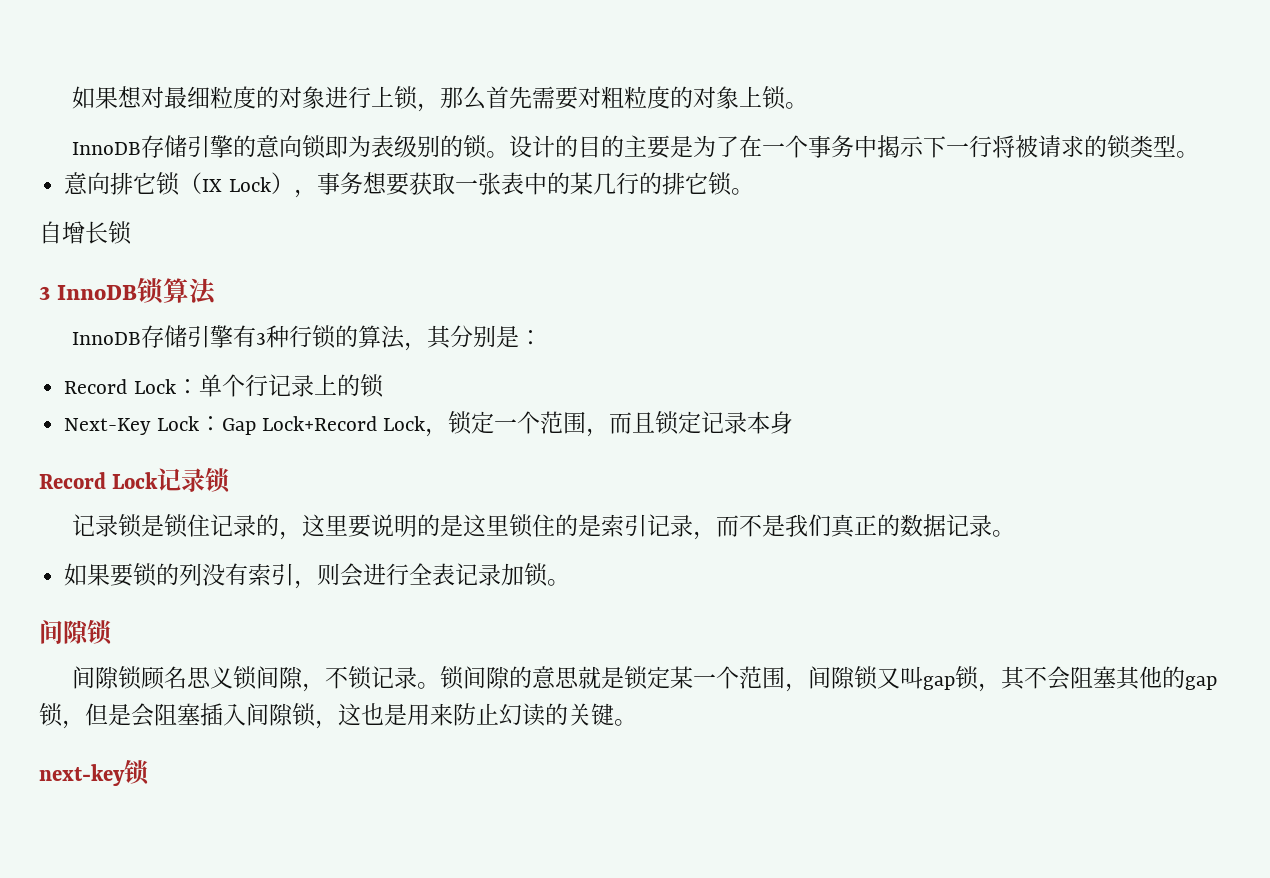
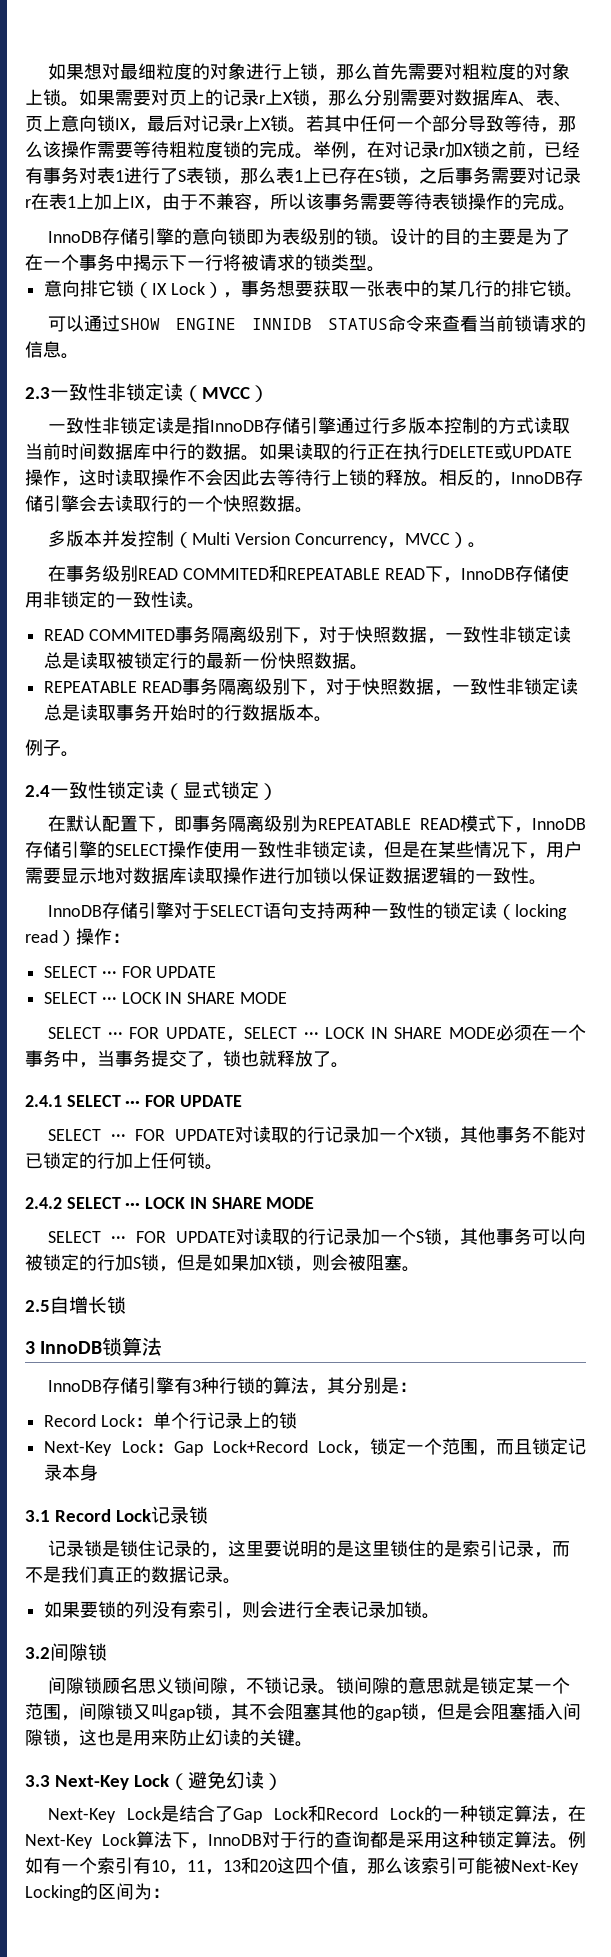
+ 如果需要对页上的记录r上X锁，那么分别需要对数据库A、表、页上意向锁IX，最后对记录r上X锁。若其中任何一个部分导致等待，那么该操作需要等待粗粒度锁的完成。举例，在对记录r加X锁之前，已经有事务对表1进行了S表锁，那么表1上已存在S锁，之后事务需要对记录r在表1上加上IX，由于不兼容，所以该事务需要等待表锁操作的完成。
- 自增长锁
+ 可以通过SHOW ENGINE INNIDB STATUS命令来查看当前锁请求的信息。
+ 2.3一致性非锁定读（MVCC）
+ 一致性非锁定读是指InnoDB存储引擎通过行多版本控制的方式读取当前时间数据库中行的数据。如果读取的行正在执行DELETE或UPDATE操作，这时读取操作不会因此去等待行上锁的释放。相反的，InnoDB存储引擎会去读取行的一个快照数据。
+ 多版本并发控制（Multi Version Concurrency，MVCC）。
+ 在事务级别READ COMMITED和REPEATABLE READ下，InnoDB存储使用非锁定的一致性读。
+ READ COMMITED事务隔离级别下，对于快照数据，一致性非锁定读总是读取被锁定行的最新一份快照数据。
+ REPEATABLE READ事务隔离级别下，对于快照数据，一致性非锁定读总是读取事务开始时的行数据版本。
+ 例子。
+ 2.4一致性锁定读（显式锁定）
+ 在默认配置下，即事务隔离级别为REPEATABLE READ模式下，InnoDB存储引擎的SELECT操作使用一致性非锁定读，但是在某些情况下，用户需要显示地对数据库读取操作进行加锁以保证数据逻辑的一致性。
+ InnoDB存储引擎对于SELECT语句支持两种一致性的锁定读（locking read）操作：
+ SELECT ··· FOR UPDATE
+ SELECT ··· LOCK IN SHARE MODE
+ SELECT ··· FOR UPDATE，SELECT ··· LOCK IN SHARE MODE必须在一个事务中，当事务提交了，锁也就释放了。
+ 2.4.1 SELECT ··· FOR UPDATE
+ SELECT ··· FOR UPDATE对读取的行记录加一个X锁，其他事务不能对已锁定的行加上任何锁。
+ 2.4.2 SELECT ··· LOCK IN SHARE MODE
+ SELECT ··· FOR UPDATE对读取的行记录加一个S锁，其他事务可以向被锁定的行加S锁，但是如果加X锁，则会被阻塞。
+ 2.5自增长锁
- Record Lock记录锁
+ 3.1 Record Lock记录锁
  如果要锁的列没有索引，则会进行全表记录加锁。
- 间隙锁
+ 3.2间隙锁
- next-key锁
+ 3.3 Next-Key Lock（避免幻读）
+ Next-Key Lock是结合了Gap Lock和Record Lock的一种锁定算法，在Next-Key Lock算法下，InnoDB对于行的查询都是采用这种锁定算法。例如有一个索引有10，11，13和20这四个值，那么该索引可能被Next-Key Locking的区间为：

